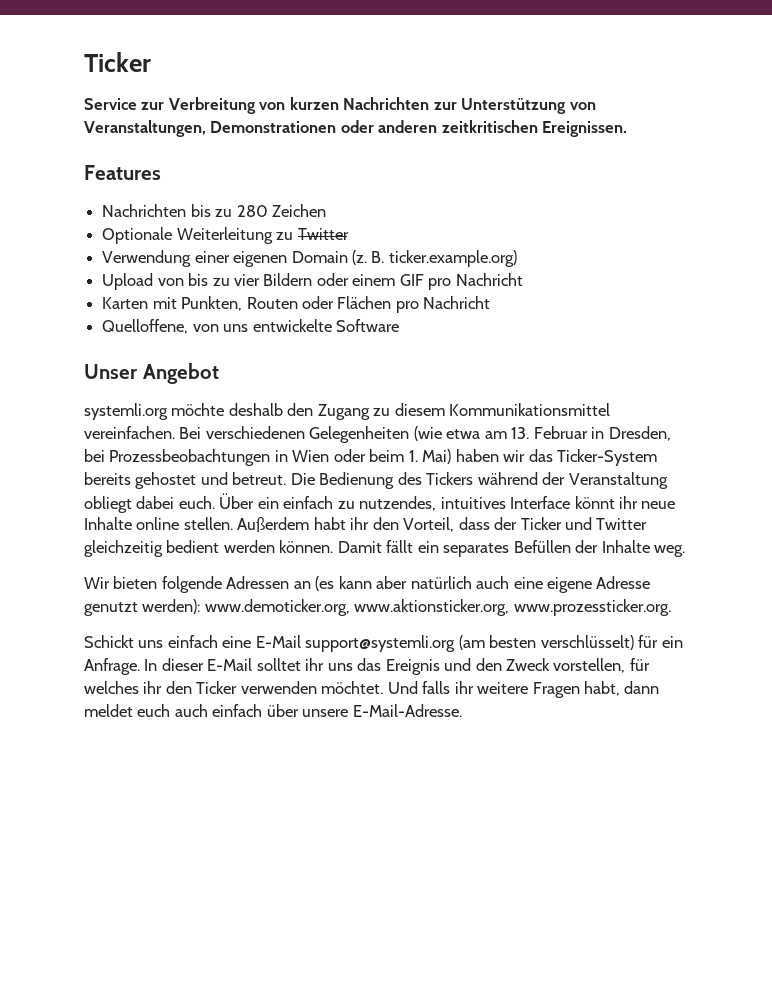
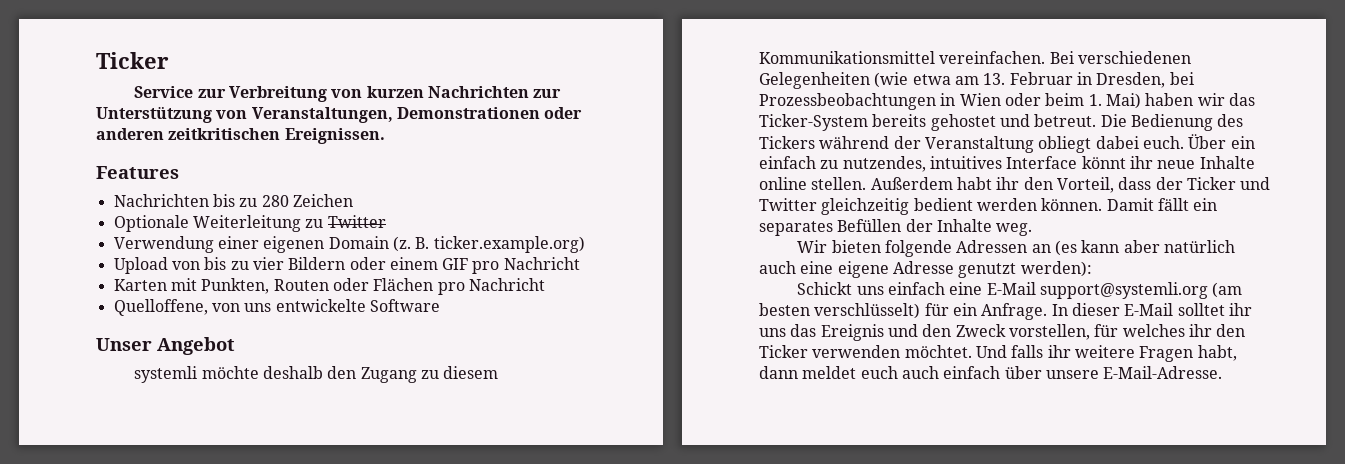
- systemli.org möchte deshalb den Zugang zu diesem Kommunikationsmittel vereinfachen.
+ systemli möchte deshalb den Zugang zu diesem Kommunikationsmittel vereinfachen.
- Wir bieten folgende Adressen an (es kann aber natürlich auch eine eigene Adresse genutzt werden): www.demoticker.org, www.aktionsticker.org, www.prozessticker.org.
+ Wir bieten folgende Adressen an (es kann aber natürlich auch eine eigene Adresse genutzt werden):

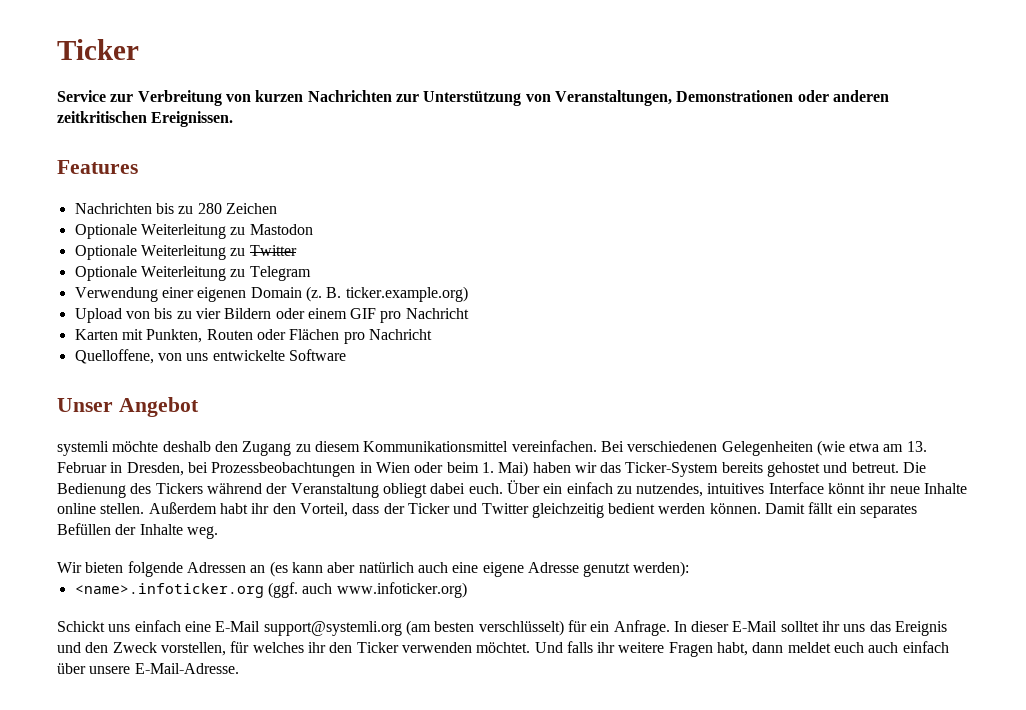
+ Optionale Weiterleitung zu Mastodon
+ Optionale Weiterleitung zu Telegram
+ <name>.infoticker.org (ggf. auch www.infoticker.org)

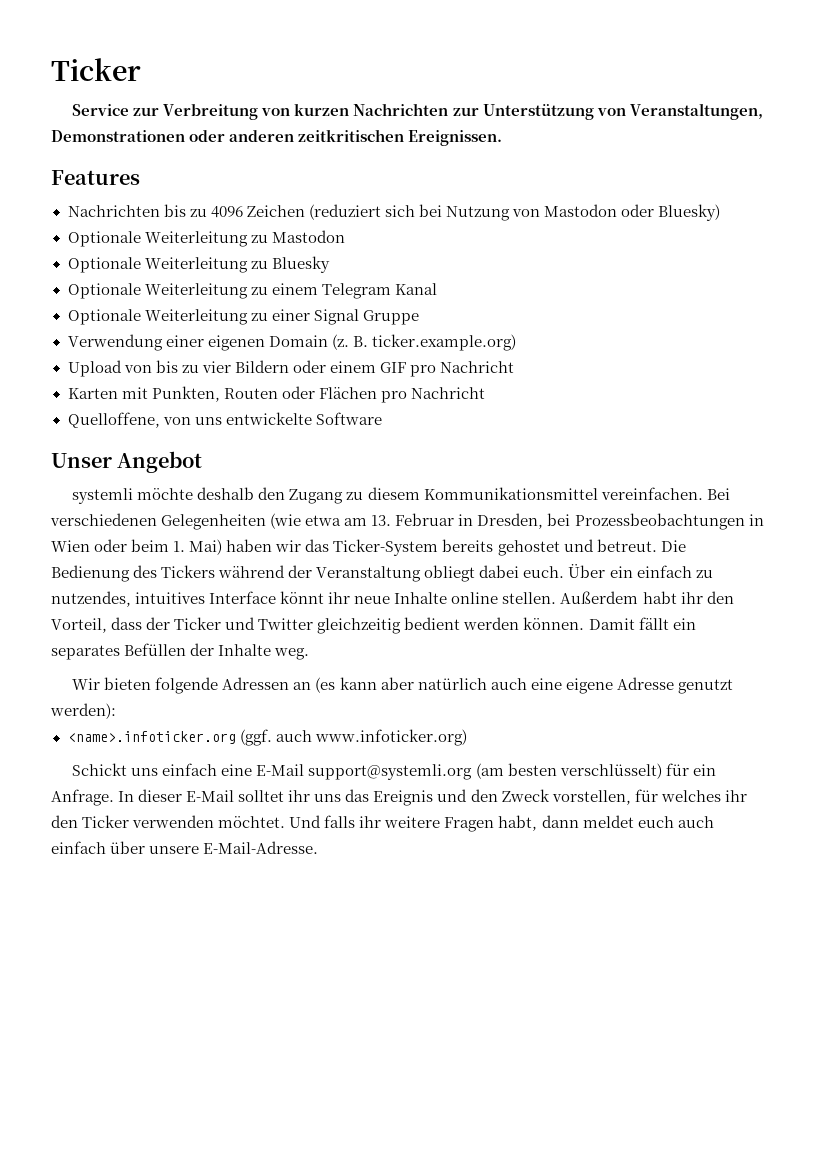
- Nachrichten bis zu 280 Zeichen
+ Nachrichten bis zu 4096 Zeichen (reduziert sich bei Nutzung von Mastodon oder Bluesky)
- Optionale Weiterleitung zu Twitter
- Optionale Weiterleitung zu Telegram
+ Optionale Weiterleitung zu Bluesky
+ Optionale Weiterleitung zu einem Telegram Kanal
+ Optionale Weiterleitung zu einer Signal Gruppe

